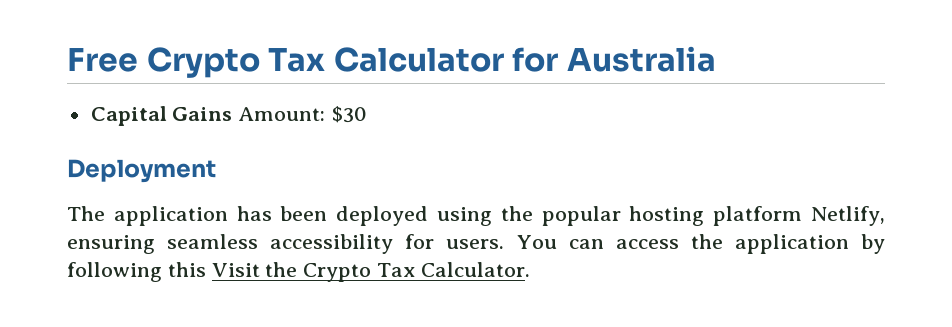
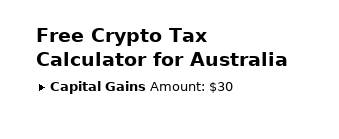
- Deployment
- The application has been deployed using the popular hosting platform Netlify, ensuring seamless accessibility for users. You can access the application by following this Visit the Crypto Tax Calculator.

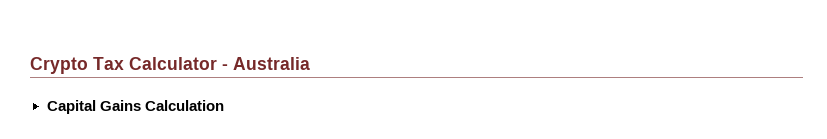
- Free Crypto Tax Calculator for Australia
+ Crypto Tax Calculator - Australia
- Capital Gains Amount: $30
+ Capital Gains Calculation

